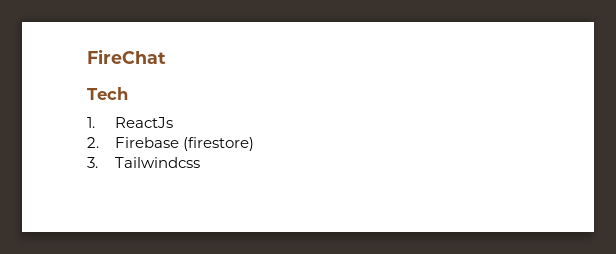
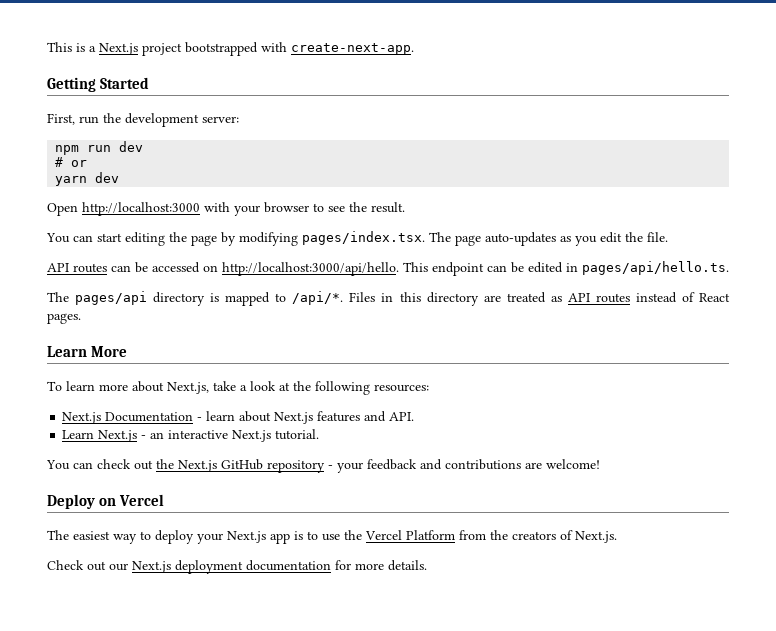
- FireChat
- Tech
- 1. ReactJs
- 2. Firebase (firestore)
- 3. Tailwindcss
+ This is a Next.js project bootstrapped with create-next-app.
+ Getting Started
+ First, run the development server:
+ npm run dev
+ # or
+ yarn dev
+ Open http://localhost:3000 with your browser to see the result.
+ You can start editing the page by modifying pages/index.tsx. The page auto-updates as you edit the file.
+ API routes can be accessed on http://localhost:3000/api/hello. This endpoint can be edited in pages/api/hello.ts.
+ The pages/api directory is mapped to /api/*. Files in this directory are treated as API routes instead of React pages.
+ Learn More
+ To learn more about Next.js, take a look at the following resources:
+ Next.js Documentation - learn about Next.js features and API.
+ Learn Next.js - an interactive Next.js tutorial.
+ You can check out the Next.js GitHub repository - your feedback and contributions are welcome!
+ Deploy on Vercel
+ The easiest way to deploy your Next.js app is to use the Vercel Platform from the creators of Next.js.
+ Check out our Next.js deployment documentation for more details.

